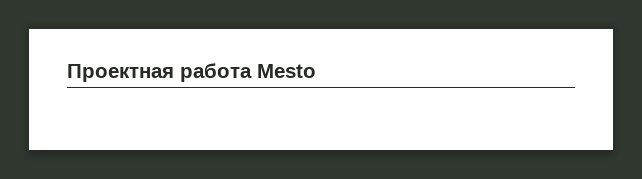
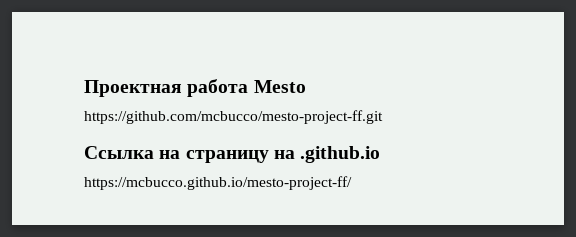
+ https://github.com/mcbucco/mesto-project-ff.git
+ Ссылка на страницу на .github.io
+ https://mcbucco.github.io/mesto-project-ff/

